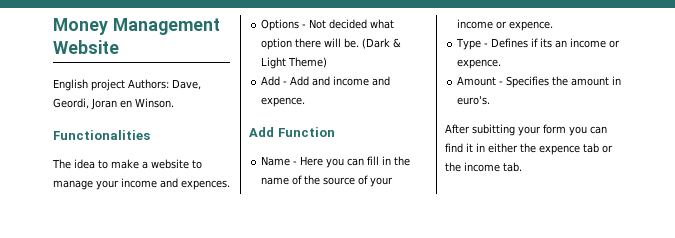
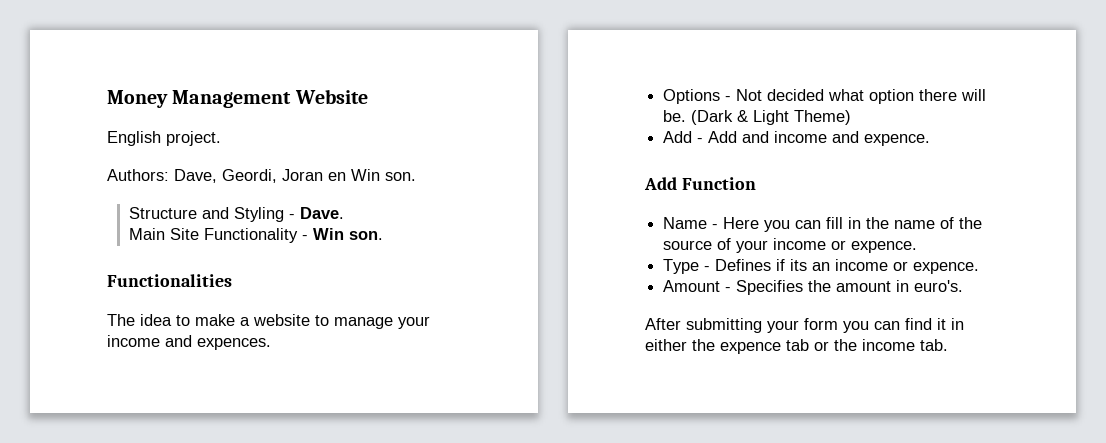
- English project Authors: Dave, Geordi, Joran en Winson.
+ English project.
+ Authors: Dave, Geordi, Joran en Win son.
+ Structure and Styling - Dave.
+ Main Site Functionality - Win son.
- After subitting your form you can find it in either the expence tab or the income tab.
+ After submitting your form you can find it in either the expence tab or the income tab.

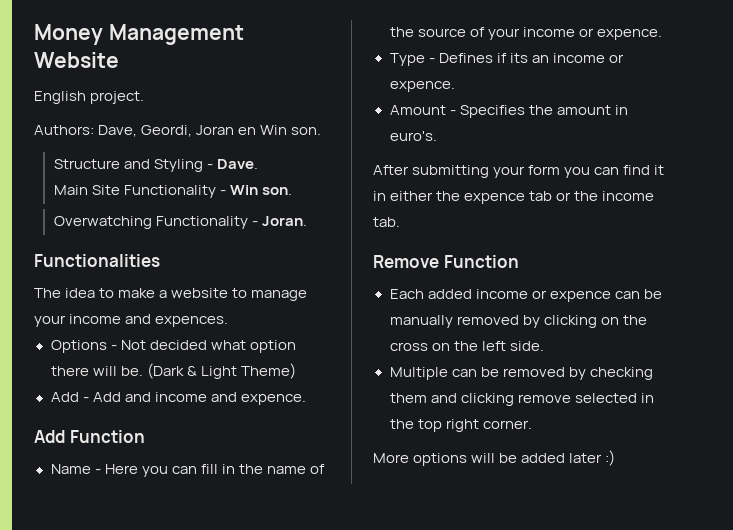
+ Overwatching Functionality - Joran.
+ Remove Function
+ Each added income or expence can be manually removed by clicking on the cross on the left side.
+ Multiple can be removed by checking them and clicking remove selected in the top right corner.
+ More options will be added later :)

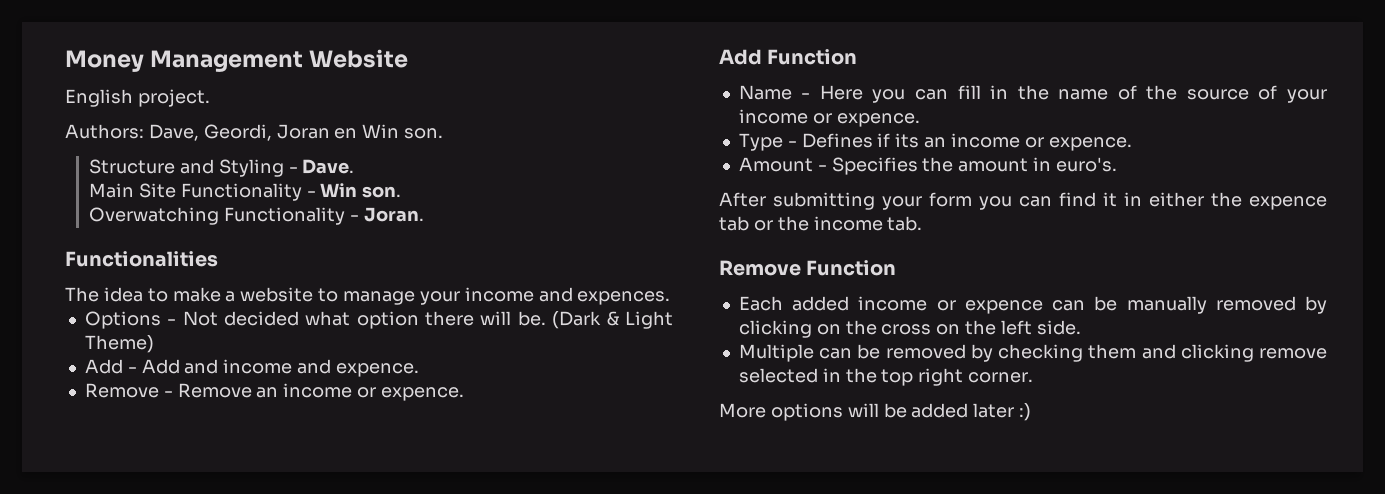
+ Remove - Remove an income or expence.

